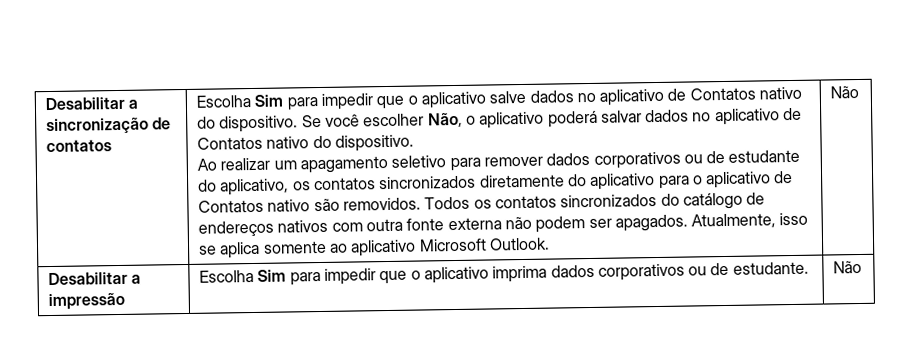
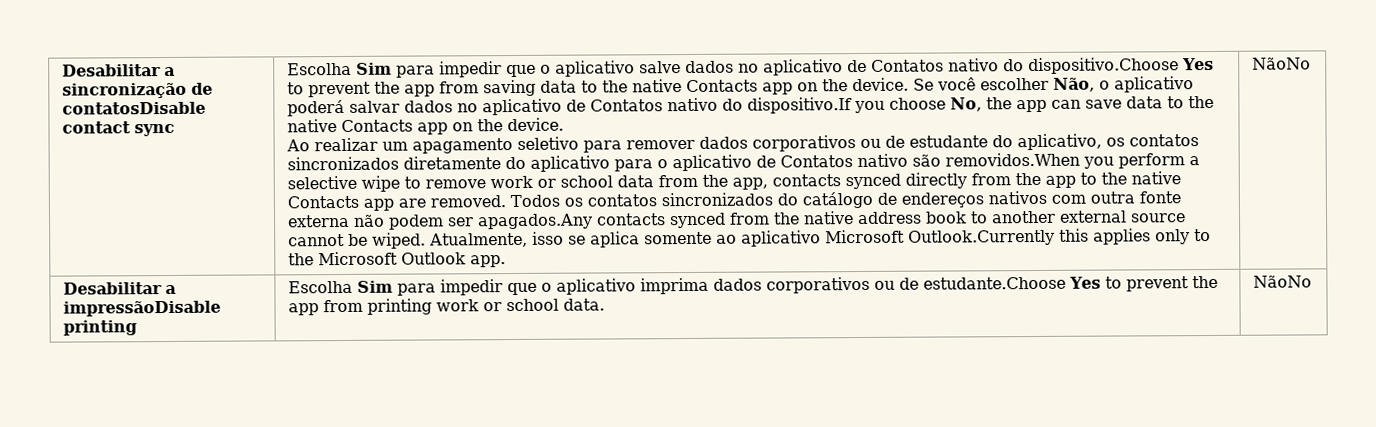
- Desabilitar a sincronização de contatos
+ Desabilitar a sincronização de contatosDisable contact sync
- Escolha Sim para impedir que o aplicativo salve dados no aplicativo de Contatos nativo do dispositivo.
+ Escolha Sim para impedir que o aplicativo salve dados no aplicativo de Contatos nativo do dispositivo.Choose Yes to prevent the app from saving data to the native Contacts app on the device.
- Se você escolher Não, o aplicativo poderá salvar dados no aplicativo de Contatos nativo do dispositivo.
+ Se você escolher Não, o aplicativo poderá salvar dados no aplicativo de Contatos nativo do dispositivo.If you choose No, the app can save data to the native Contacts app on the device.
- Ao realizar um apagamento seletivo para remover dados corporativos ou de estudante do aplicativo, os contatos sincronizados diretamente do aplicativo para o aplicativo de Contatos nativo são removidos.
+ Ao realizar um apagamento seletivo para remover dados corporativos ou de estudante do aplicativo, os contatos sincronizados diretamente do aplicativo para o aplicativo de Contatos nativo são removidos.When you perform a selective wipe to remove work or school data from the app, contacts synced directly from the app to the native Contacts app are removed.
- Todos os contatos sincronizados do catálogo de endereços nativos com outra fonte externa não podem ser apagados.
+ Todos os contatos sincronizados do catálogo de endereços nativos com outra fonte externa não podem ser apagados.Any contacts synced from the native address book to another external source cannot be wiped.
- Atualmente, isso se aplica somente ao aplicativo Microsoft Outlook. | Não
- Desabilitar a impressão | Escolha Sim para impedir que o aplicativo imprima dados corporativos ou de estudante. | Não
+ Atualmente, isso se aplica somente ao aplicativo Microsoft Outlook.Currently this applies only to the Microsoft Outlook app. | NãoNo
+ Desabilitar a impressãoDisable printing | Escolha Sim para impedir que o aplicativo imprima dados corporativos ou de estudante.Choose Yes to prevent the app from printing work or school data. | NãoNo

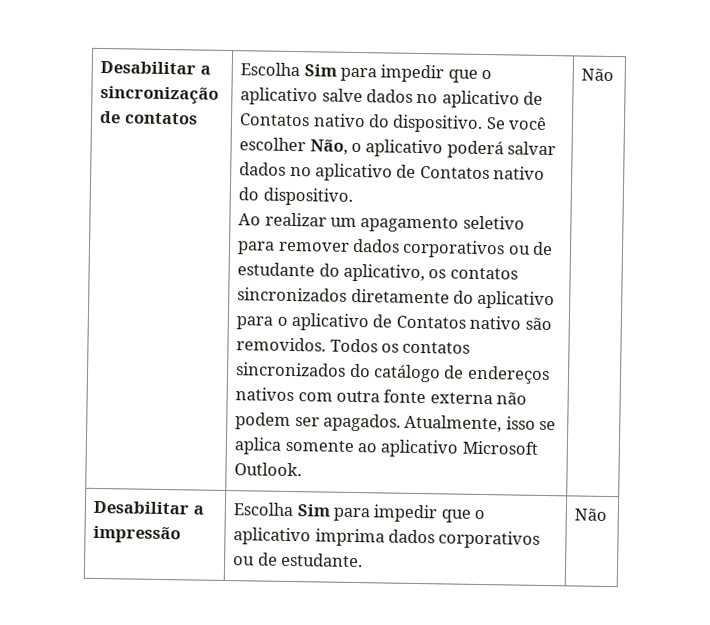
- Desabilitar a sincronização de contatosDisable contact sync
+ Desabilitar a sincronização de contatos
- Escolha Sim para impedir que o aplicativo salve dados no aplicativo de Contatos nativo do dispositivo.Choose Yes to prevent the app from saving data to the native Contacts app on the device.
+ Escolha Sim para impedir que o aplicativo salve dados no aplicativo de Contatos nativo do dispositivo.
- Se você escolher Não, o aplicativo poderá salvar dados no aplicativo de Contatos nativo do dispositivo.If you choose No, the app can save data to the native Contacts app on the device.
+ Se você escolher Não, o aplicativo poderá salvar dados no aplicativo de Contatos nativo do dispositivo.
- Ao realizar um apagamento seletivo para remover dados corporativos ou de estudante do aplicativo, os contatos sincronizados diretamente do aplicativo para o aplicativo de Contatos nativo são removidos.When you perform a selective wipe to remove work or school data from the app, contacts synced directly from the app to the native Contacts app are removed.
+ Ao realizar um apagamento seletivo para remover dados corporativos ou de estudante do aplicativo, os contatos sincronizados diretamente do aplicativo para o aplicativo de Contatos nativo são removidos.
- Todos os contatos sincronizados do catálogo de endereços nativos com outra fonte externa não podem ser apagados.Any contacts synced from the native address book to another external source cannot be wiped.
+ Todos os contatos sincronizados do catálogo de endereços nativos com outra fonte externa não podem ser apagados.
- Atualmente, isso se aplica somente ao aplicativo Microsoft Outlook.Currently this applies only to the Microsoft Outlook app. | NãoNo
- Desabilitar a impressãoDisable printing | Escolha Sim para impedir que o aplicativo imprima dados corporativos ou de estudante.Choose Yes to prevent the app from printing work or school data. | NãoNo
+ Atualmente, isso se aplica somente ao aplicativo Microsoft Outlook. | Não
+ Desabilitar a impressão | Escolha Sim para impedir que o aplicativo imprima dados corporativos ou de estudante. | Não

